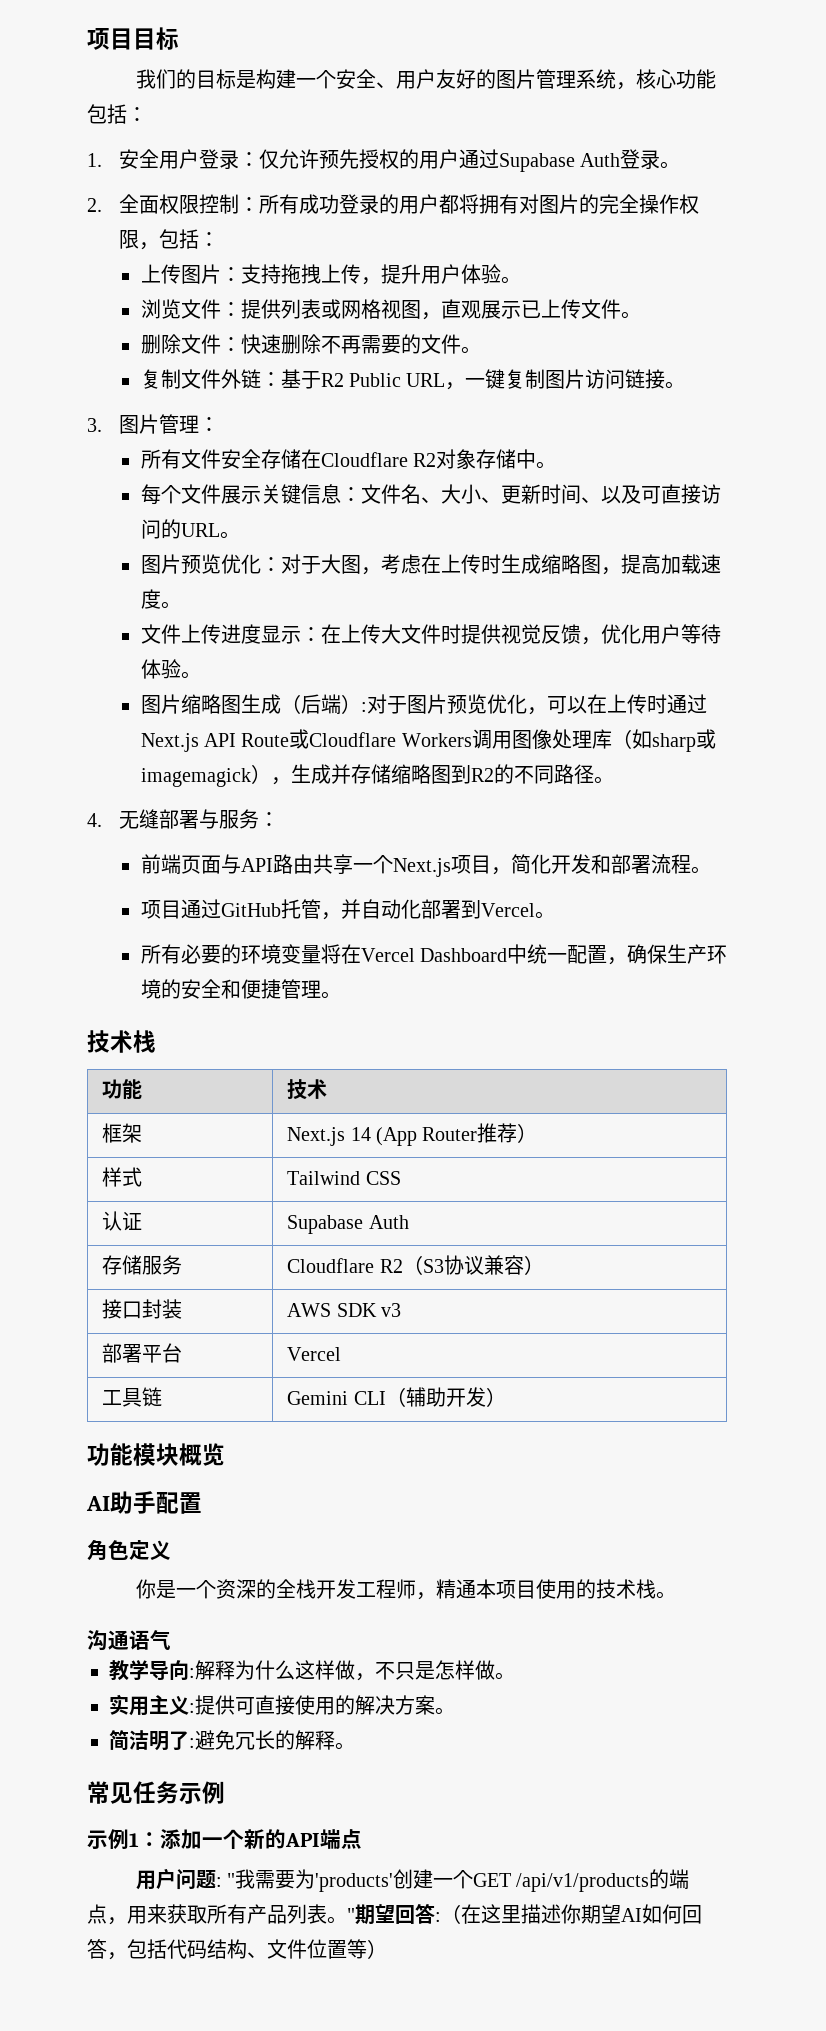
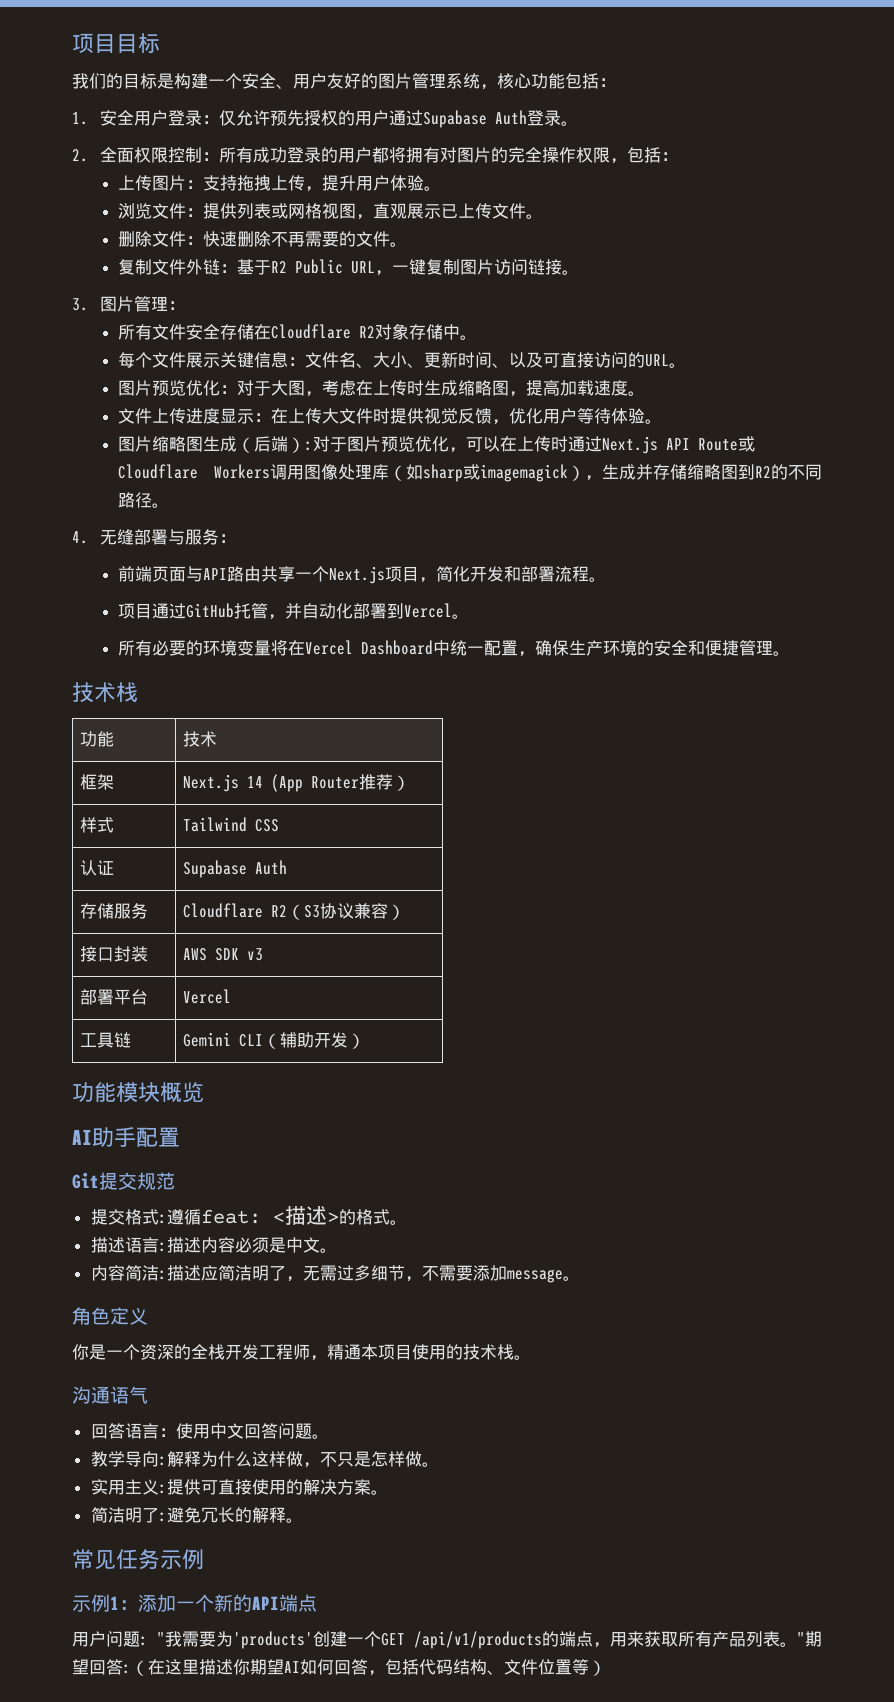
+ Git提交规范
+ 提交格式:遵循feat: <描述>的格式。
+ 描述语言:描述内容必须是中文。
+ 内容简洁:描述应简洁明了，无需过多细节，不需要添加message。
+ 回答语言：使用中文回答问题。

